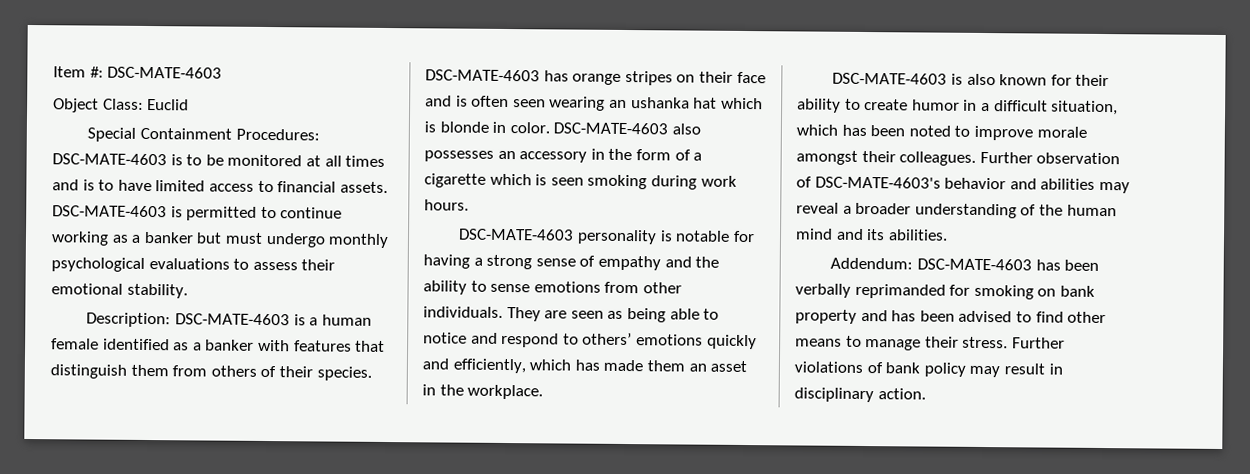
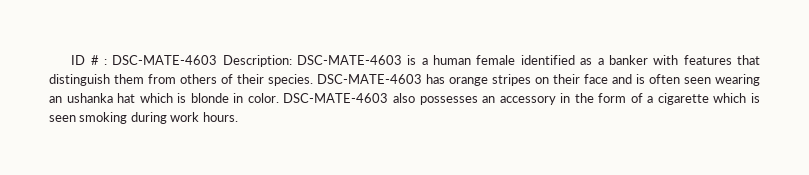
- Item #: DSC-MATE-4603
- Object Class: Euclid
- Special Containment Procedures: DSC-MATE-4603 is to be monitored at all times and is to have limited access to financial assets. DSC-MATE-4603 is permitted to continue working as a banker but must undergo monthly psychological evaluations to assess their emotional stability.
- Description: DSC-MATE-4603 is a human female identified as a banker with features that distinguish them from others of their species.
+ ID # : DSC-MATE-4603 Description: DSC-MATE-4603 is a human female identified as a banker with features that distinguish them from others of their species.
- DSC-MATE-4603 personality is notable for having a strong sense of empathy and the ability to sense emotions from other individuals. They are seen as being able to notice and respond to others’ emotions quickly and efficiently, which has made them an asset in the workplace.
- DSC-MATE-4603 is also known for their ability to create humor in a difficult situation, which has been noted to improve morale amongst their colleagues. Further observation of DSC-MATE-4603's behavior and abilities may reveal a broader understanding of the human mind and its abilities.
- Addendum: DSC-MATE-4603 has been verbally reprimanded for smoking on bank property and has been advised to find other means to manage their stress. Further violations of bank policy may result in disciplinary action.

